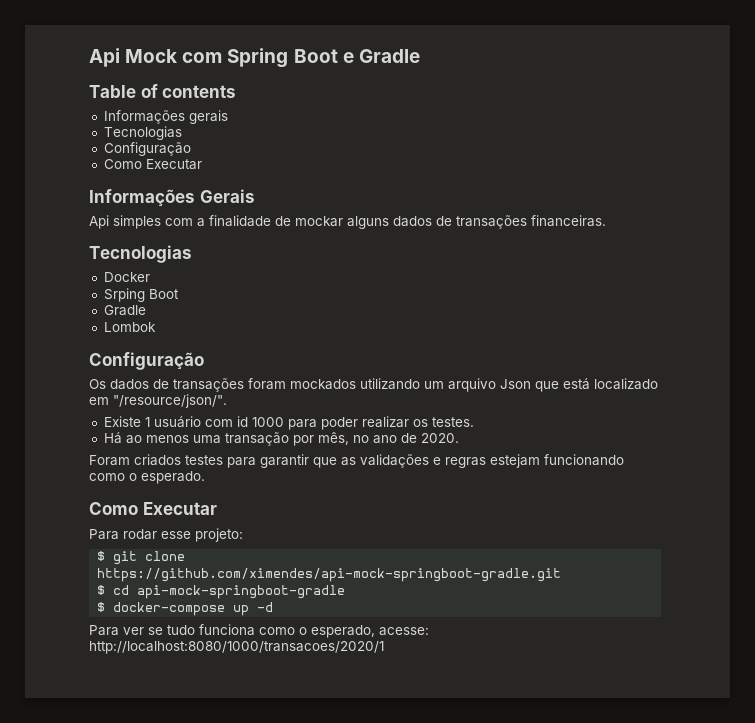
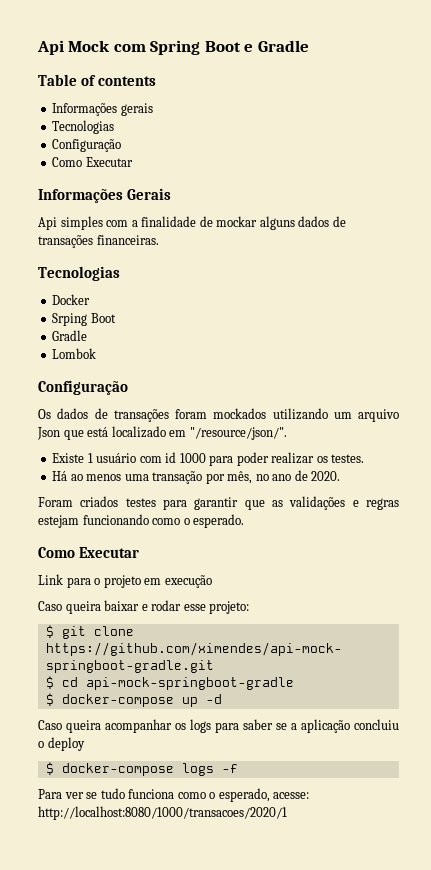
- Para rodar esse projeto:
+ Link para o projeto em execução
+ Caso queira baixar e rodar esse projeto:
+ Caso queira acompanhar os logs para saber se a aplicação concluiu o deploy
+ $ docker-compose logs -f

